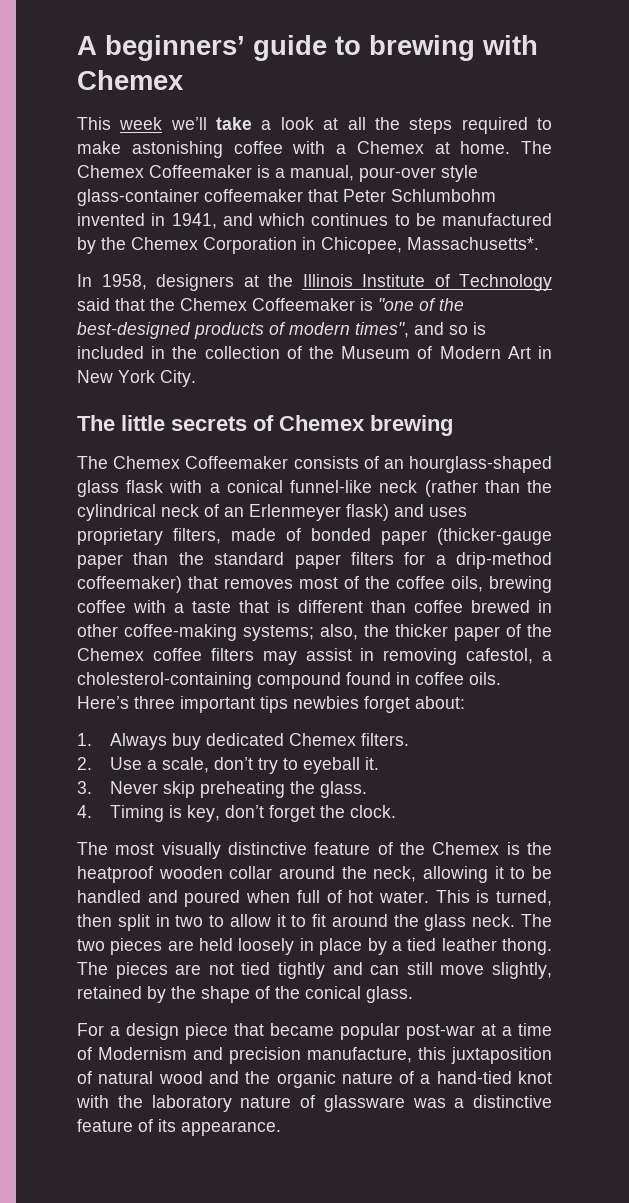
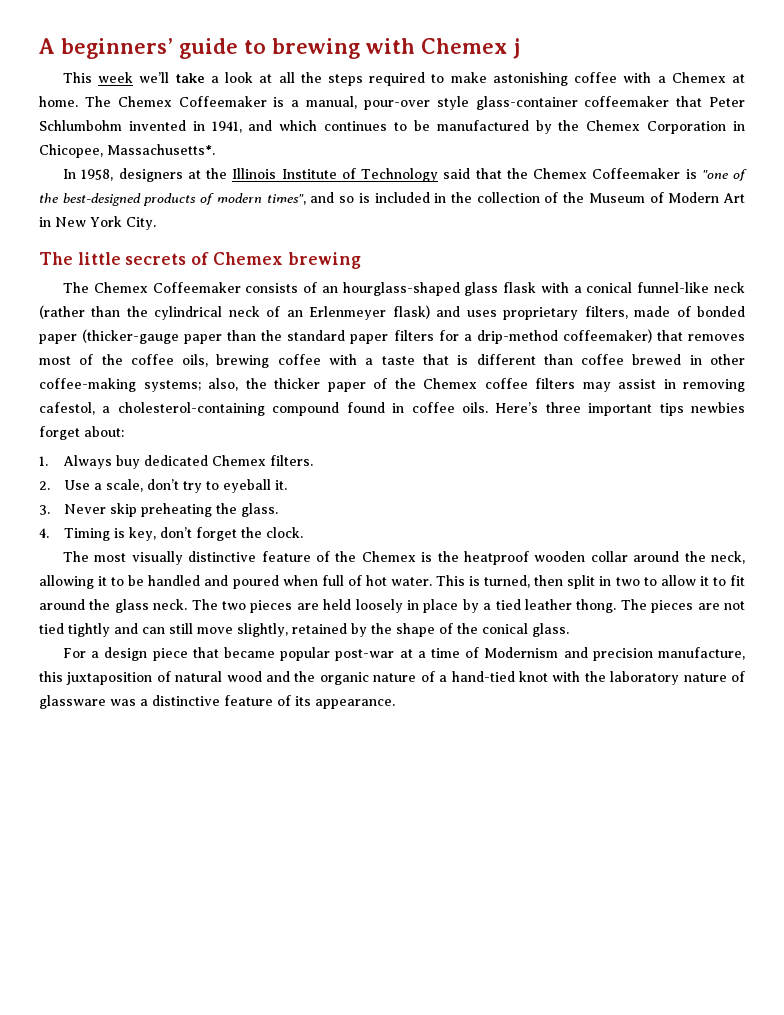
- A beginners’ guide to brewing with Chemex
+ A beginners’ guide to brewing with Chemex j

